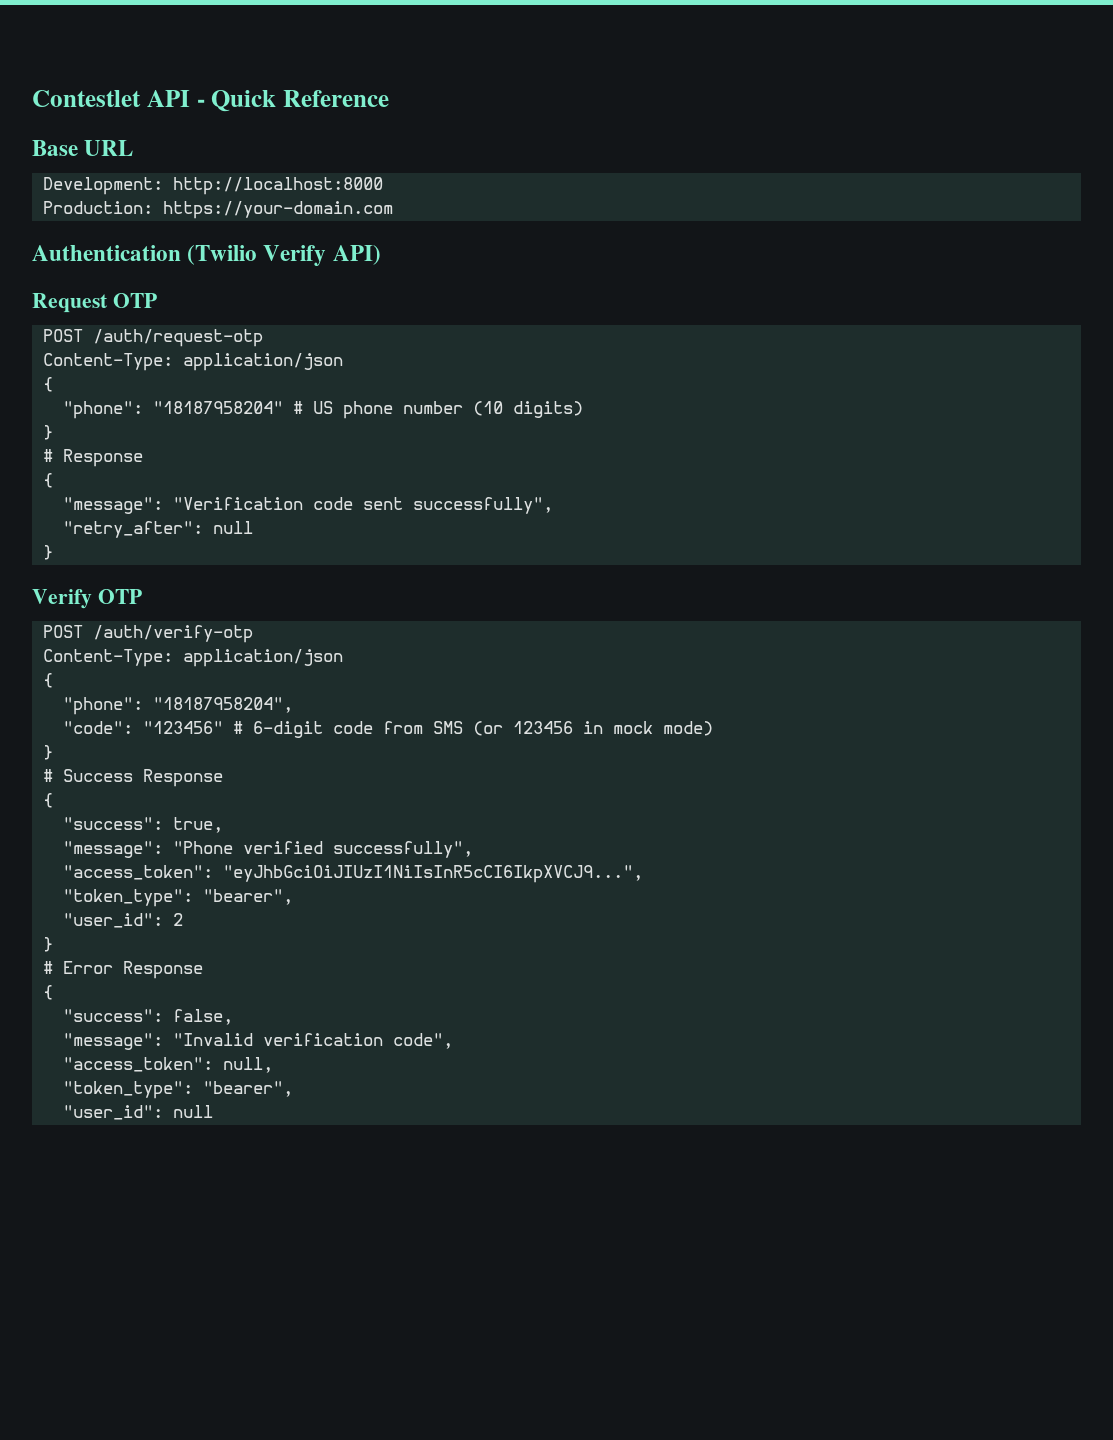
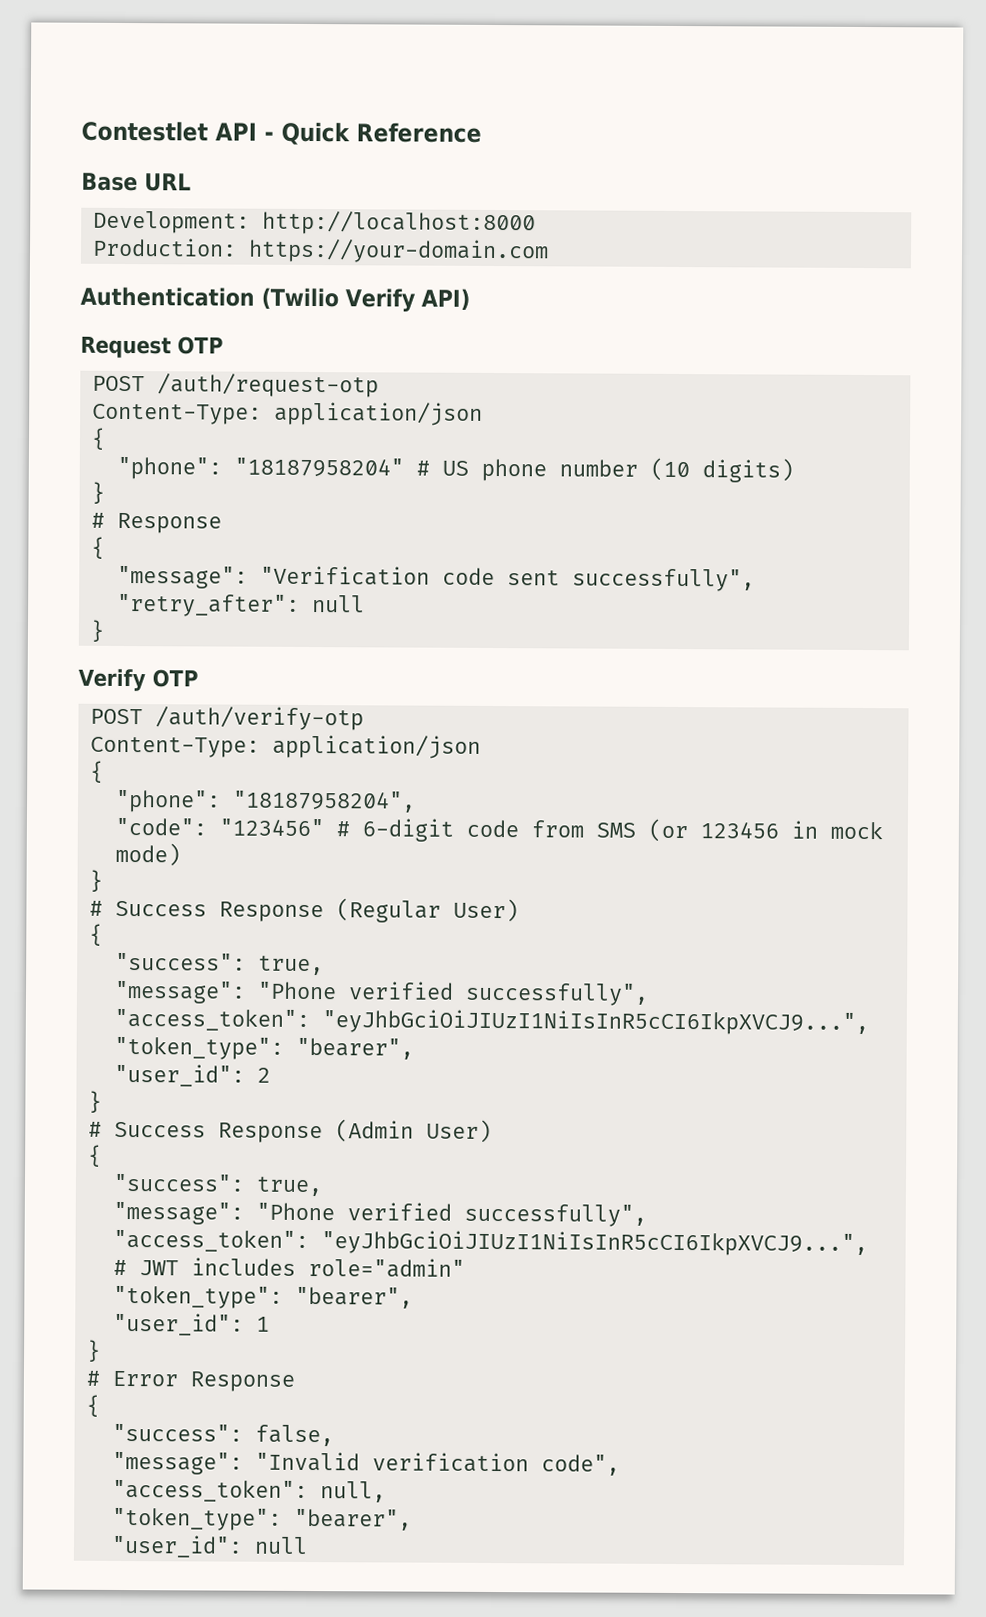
- # Success Response
+ # Success Response (Regular User)
+ # Success Response (Admin User)
+ {
+ "success": true,
+ "message": "Phone verified successfully",
+ "access_token": "eyJhbGciOiJIUzI1NiIsInR5cCI6IkpXVCJ9...", # JWT includes role="admin"
+ "token_type": "bearer",
+ "user_id": 1
+ }

